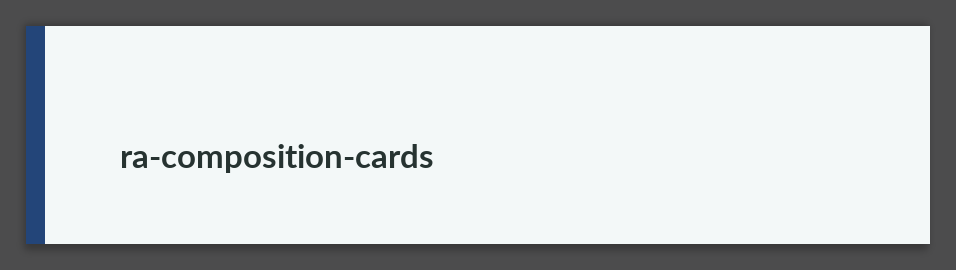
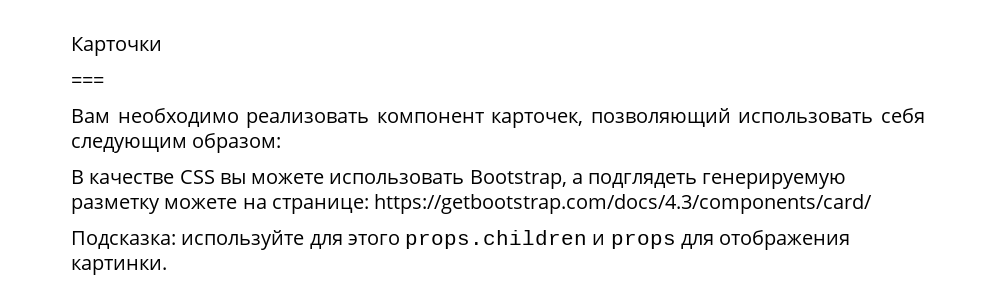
- ra-composition-cards
+ Карточки
+ ===
+ Вам необходимо реализовать компонент карточек, позволяющий использовать себя следующим образом:
+ В качестве CSS вы можете использовать Bootstrap, а подглядеть генерируемую разметку можете на странице: https://getbootstrap.com/docs/4.3/components/card/
+ Подсказка: используйте для этого props.children и props для отображения картинки.

